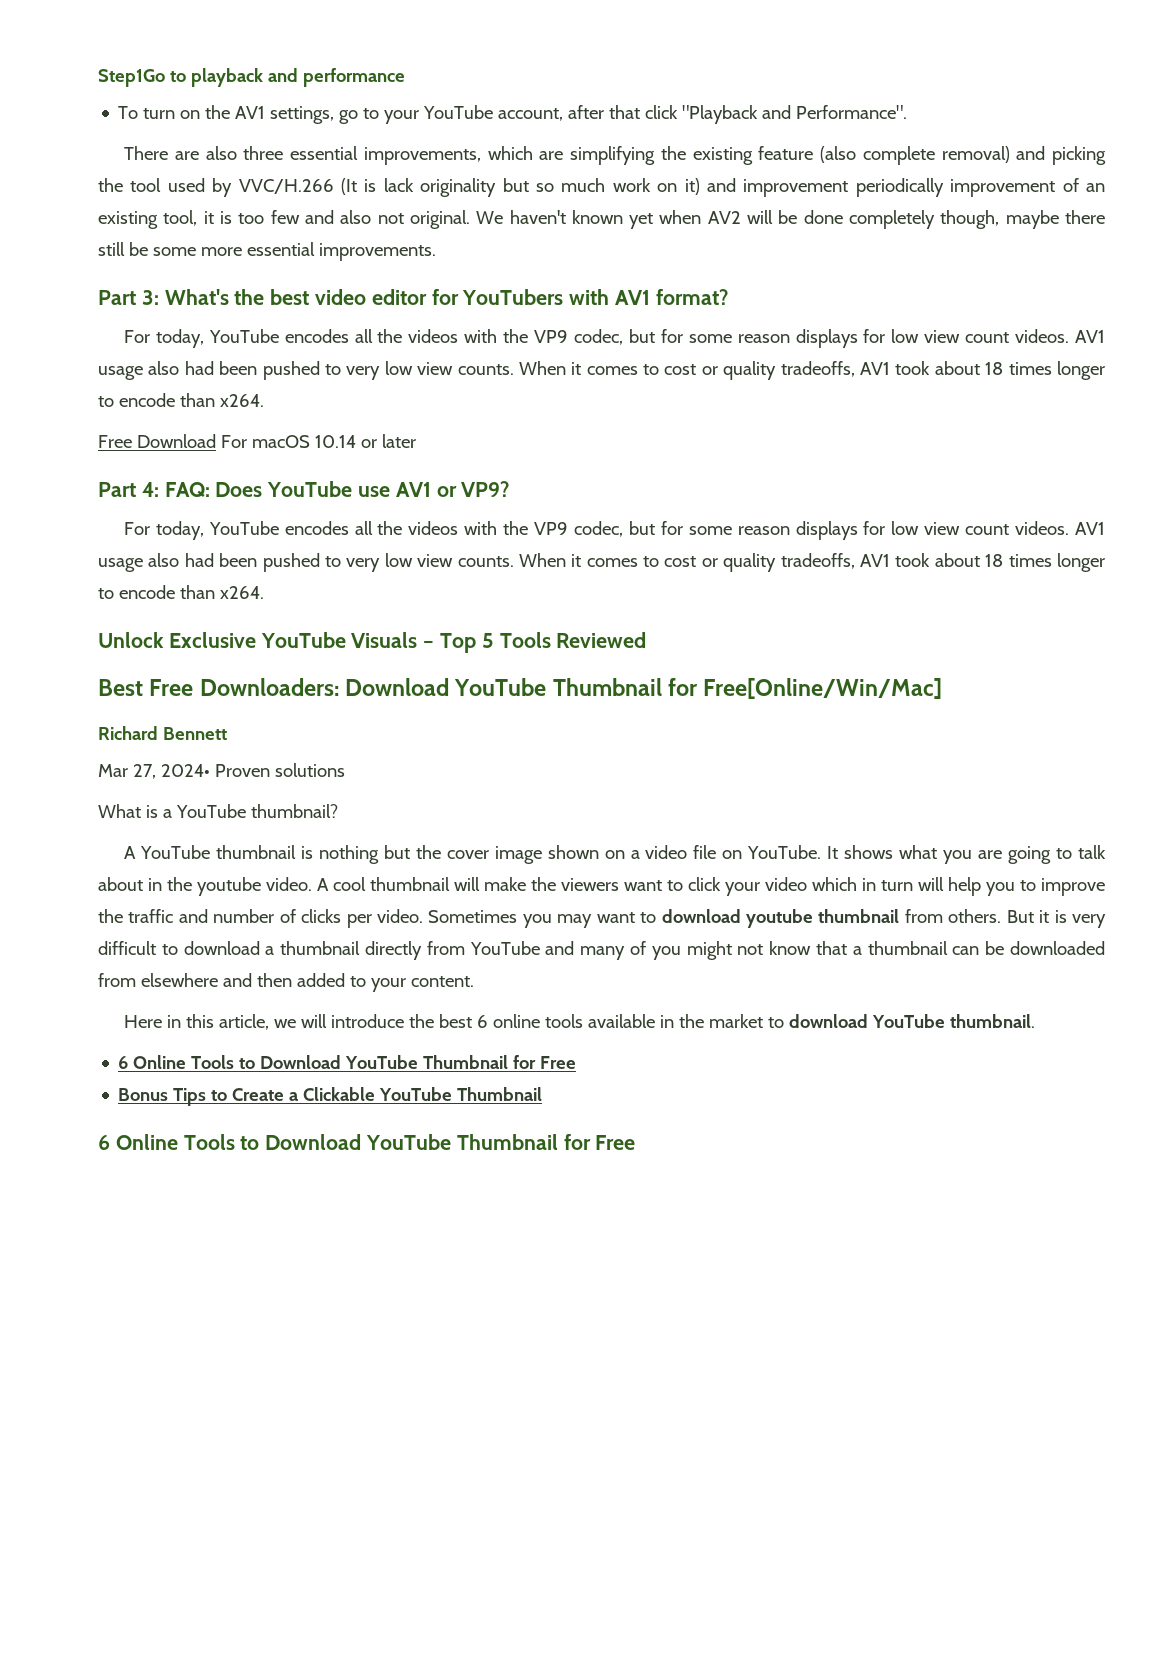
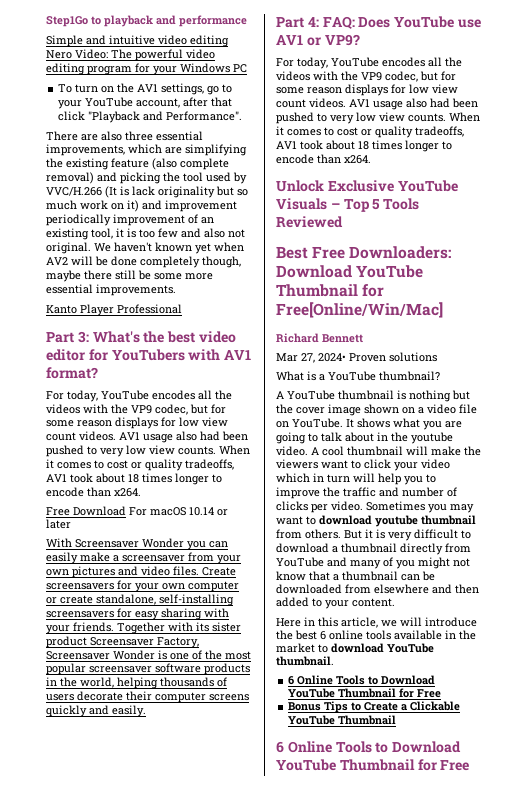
+ Simple and intuitive video editing Nero Video: The powerful video editing program for your Windows PC
+ Kanto Player Professional
+ With Screensaver Wonder you can easily make a screensaver from your own pictures and video files. Create screensavers for your own computer or create standalone, self-installing screensavers for easy sharing with your friends. Together with its sister product Screensaver Factory, Screensaver Wonder is one of the most popular screensaver software products in the world, helping thousands of users decorate their computer screens quickly and easily.

